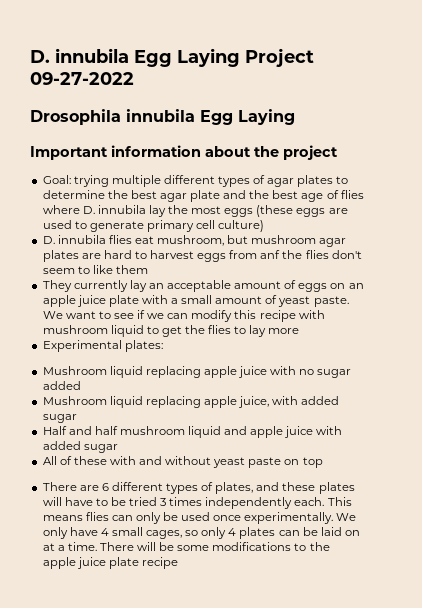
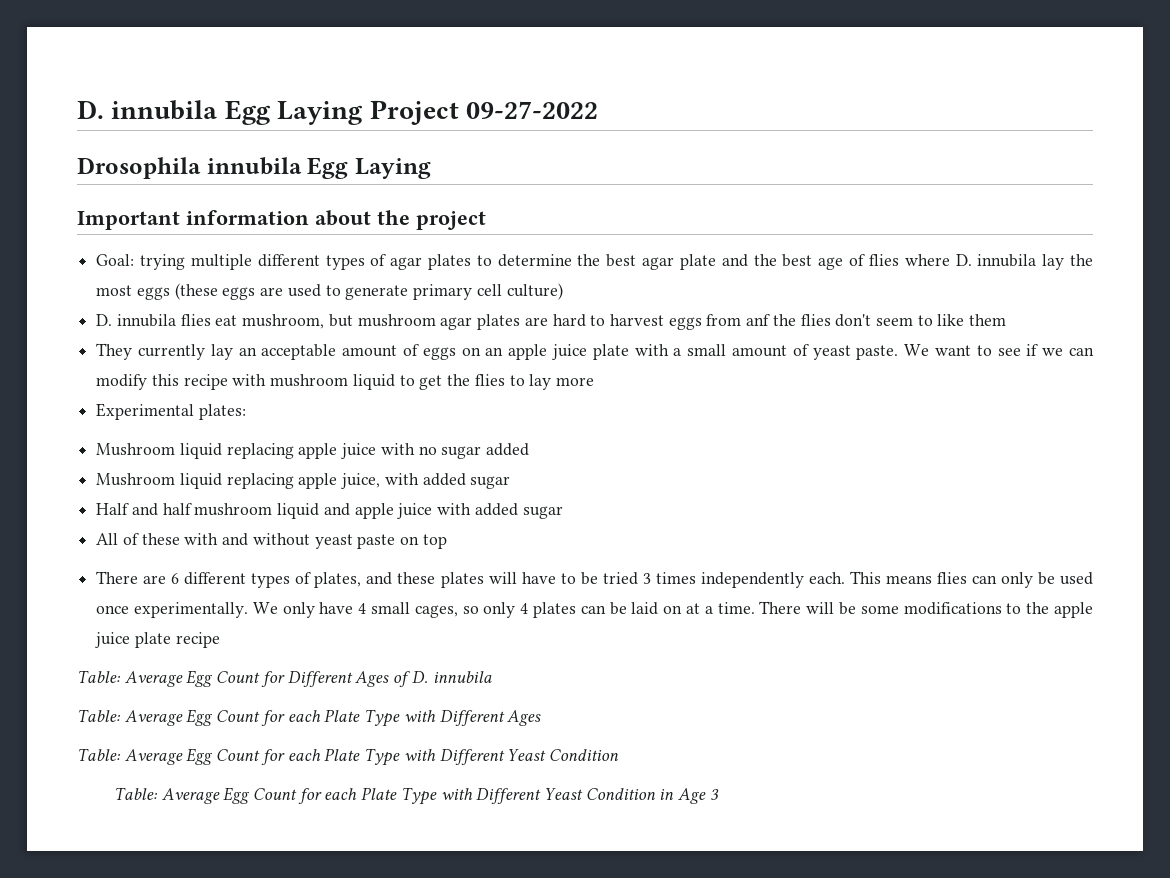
+ Table: Average Egg Count for Different Ages of D. innubila
+ Table: Average Egg Count for each Plate Type with Different Ages
+ Table: Average Egg Count for each Plate Type with Different Yeast Condition
+ Table: Average Egg Count for each Plate Type with Different Yeast Condition in Age 3

